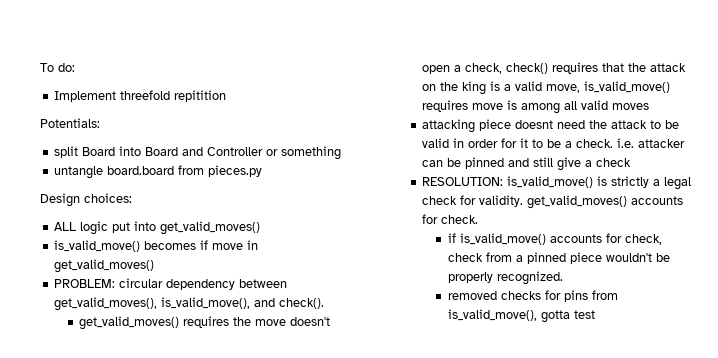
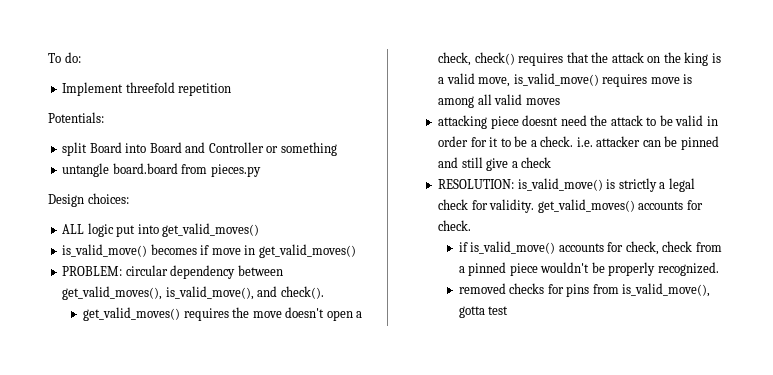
- Implement threefold repitition
+ Implement threefold repetition

